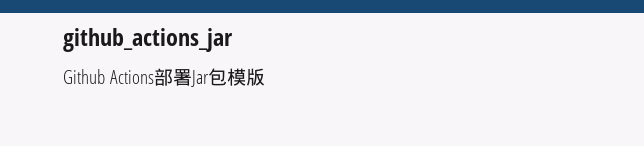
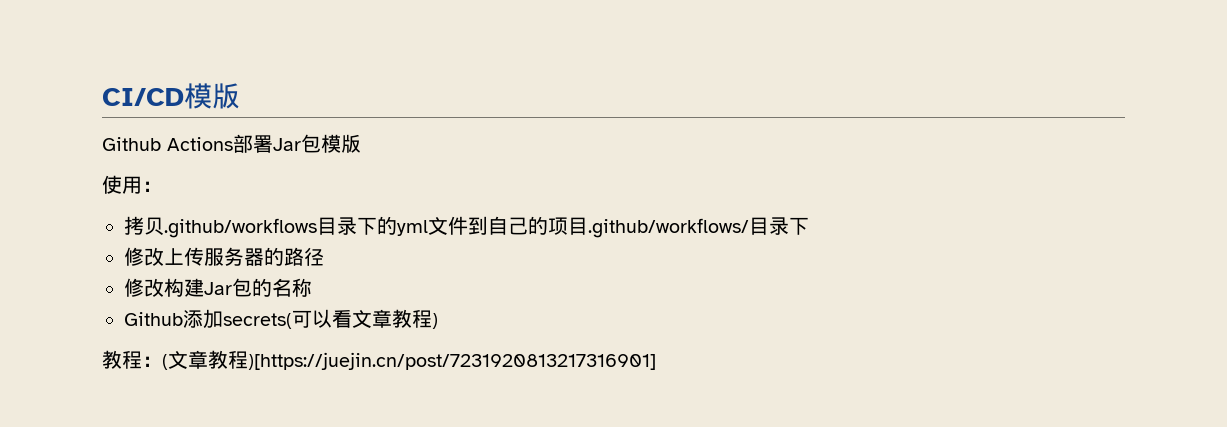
- github_actions_jar
+ CI/CD模版
+ 使用：
+ 拷贝.github/workflows目录下的yml文件到自己的项目.github/workflows/目录下
+ 修改上传服务器的路径
+ 修改构建Jar包的名称
+ Github添加secrets(可以看文章教程)
+ 教程：(文章教程)[https://juejin.cn/post/7231920813217316901]

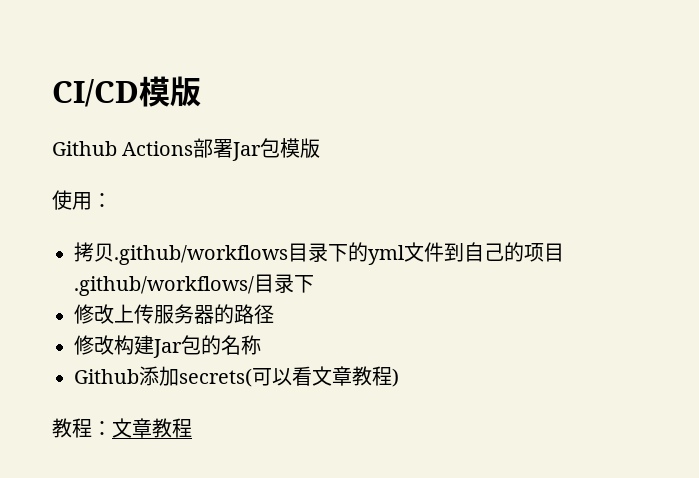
- 教程：(文章教程)[https://juejin.cn/post/7231920813217316901]
+ 教程：文章教程

